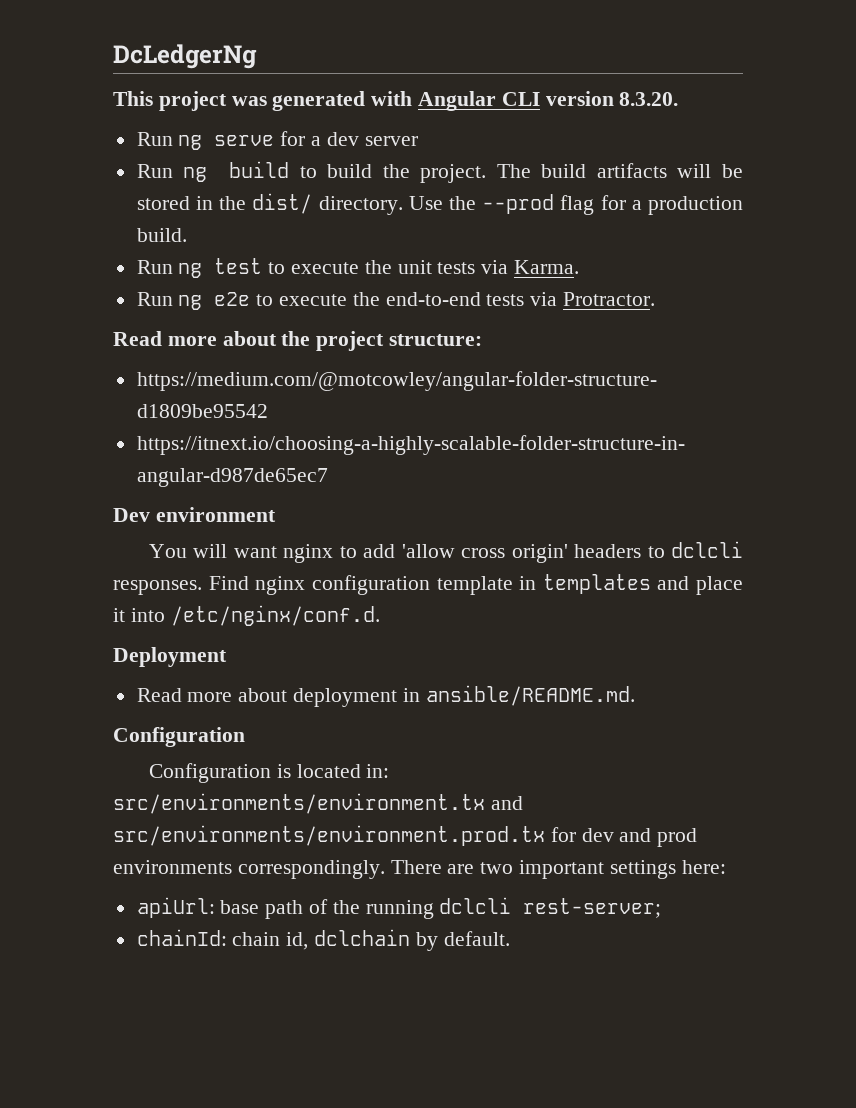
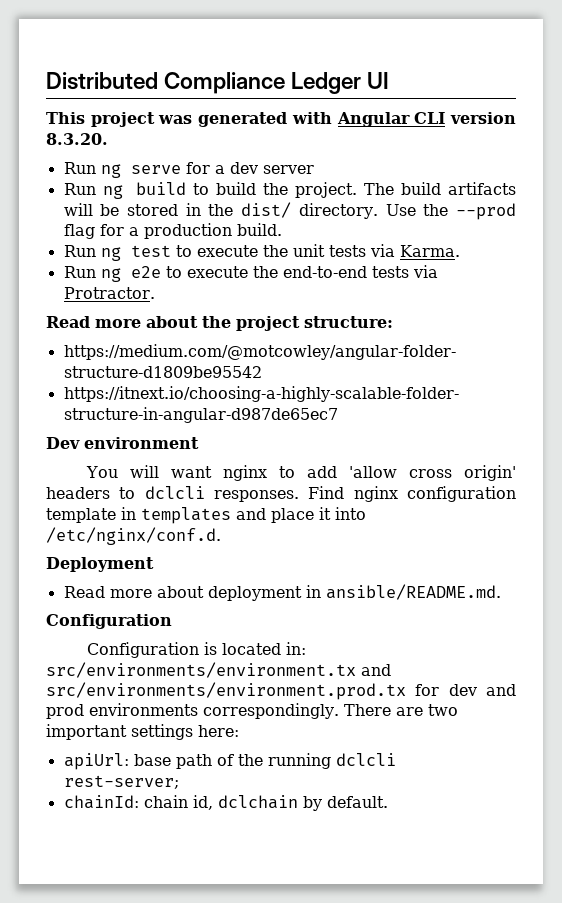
- DcLedgerNg
+ Distributed Compliance Ledger UI

